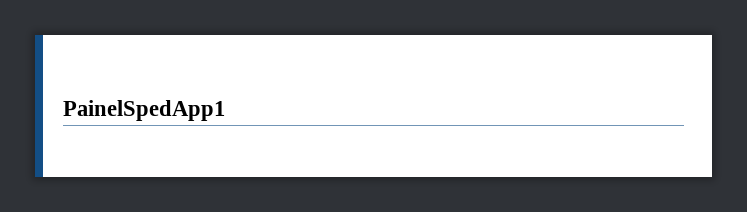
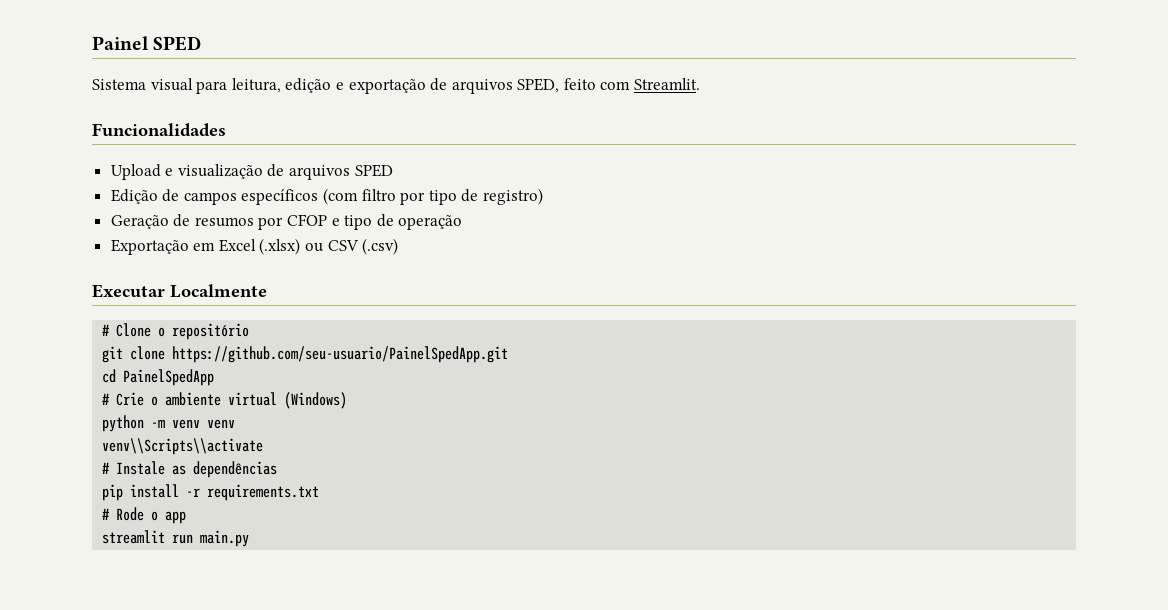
- PainelSpedApp1
+ Painel SPED
+ Sistema visual para leitura, edição e exportação de arquivos SPED, feito com Streamlit.
+ Funcionalidades
+ Upload e visualização de arquivos SPED
+ Edição de campos específicos (com filtro por tipo de registro)
+ Geração de resumos por CFOP e tipo de operação
+ Exportação em Excel (.xlsx) ou CSV (.csv)
+ Executar Localmente
+ # Clone o repositório
+ git clone https://github.com/seu-usuario/PainelSpedApp.git
+ cd PainelSpedApp
+ # Crie o ambiente virtual (Windows)
+ python -m venv venv
+ venv\\Scripts\\activate
+ # Instale as dependências
+ pip install -r requirements.txt
+ # Rode o app
+ streamlit run main.py

